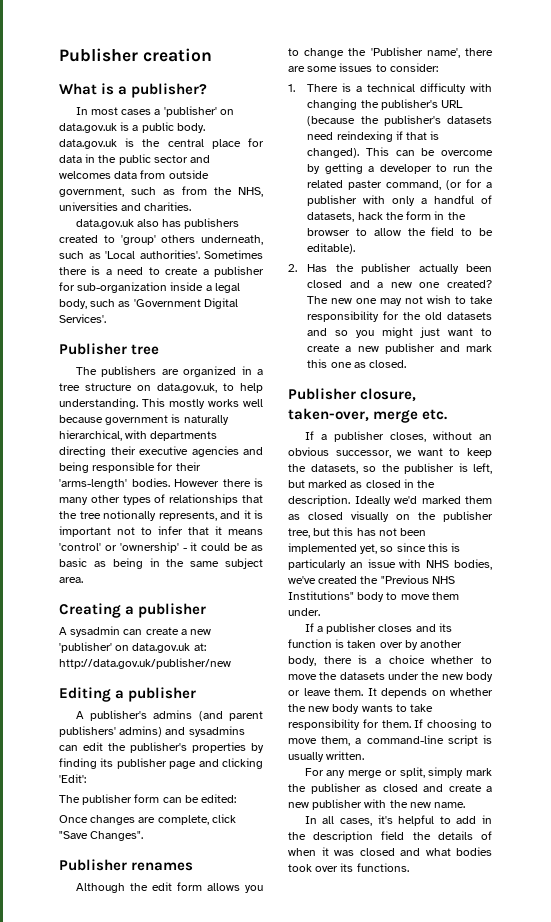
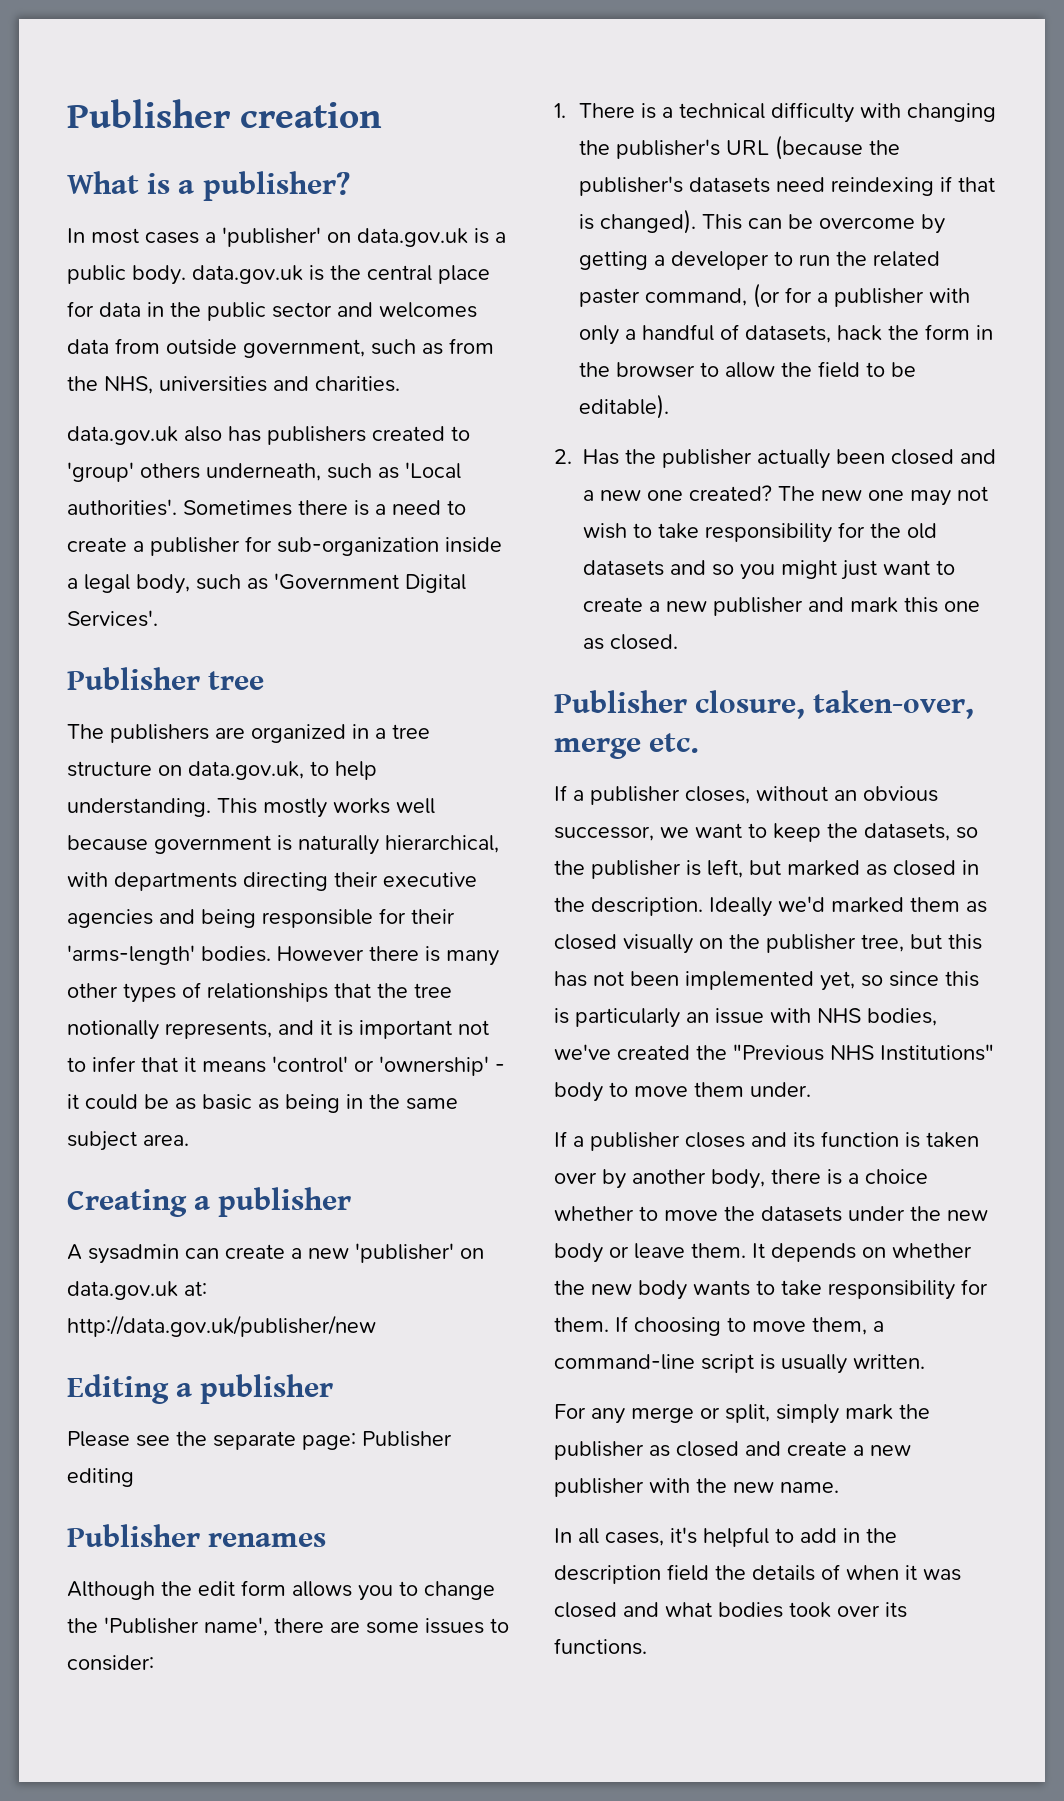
- A publisher's admins (and parent publishers' admins) and sysadmins can edit the publisher's properties by finding its publisher page and clicking 'Edit':
- The publisher form can be edited:
- Once changes are complete, click "Save Changes".
+ Please see the separate page: Publisher editing

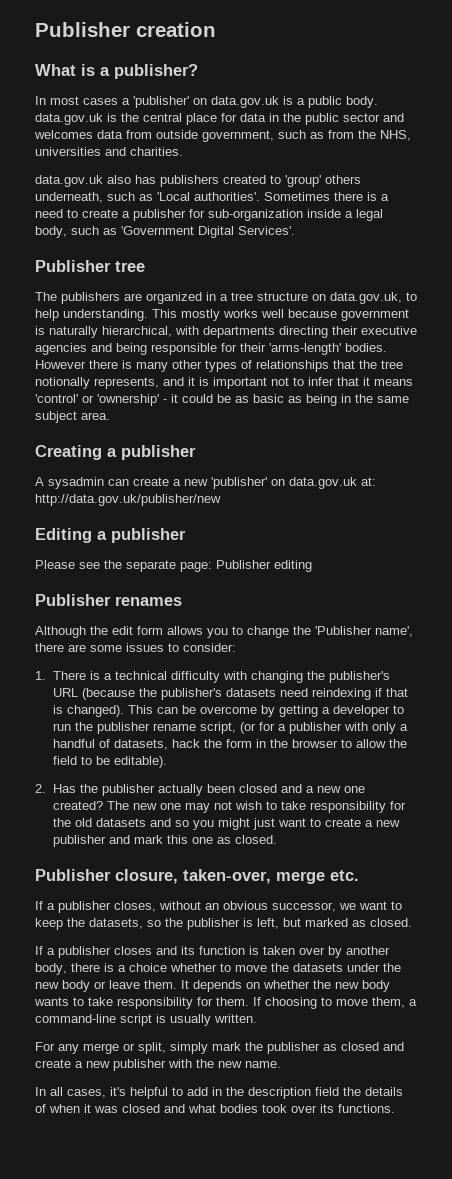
- This can be overcome by getting a developer to run the related paster command, (or for a publisher with only a handful of datasets, hack the form in the browser to allow the field to be editable).
+ This can be overcome by getting a developer to run the publisher rename script, (or for a publisher with only a handful of datasets, hack the form in the browser to allow the field to be editable).
- If a publisher closes, without an obvious successor, we want to keep the datasets, so the publisher is left, but marked as closed in the description. Ideally we'd marked them as closed visually on the publisher tree, but this has not been implemented yet, so since this is particularly an issue with NHS bodies, we've created the "Previous NHS Institutions" body to move them under.
+ If a publisher closes, without an obvious successor, we want to keep the datasets, so the publisher is left, but marked as closed.

